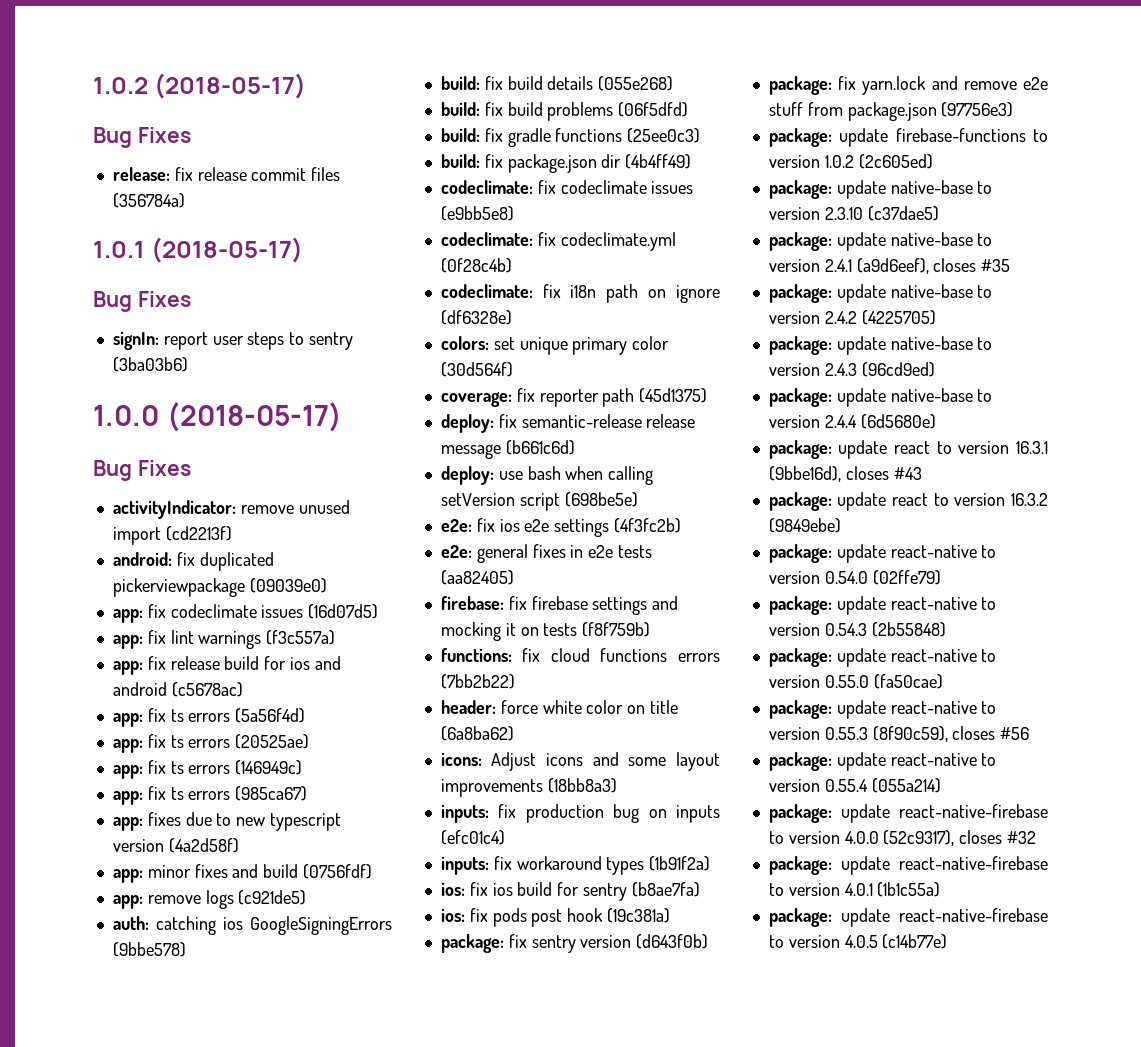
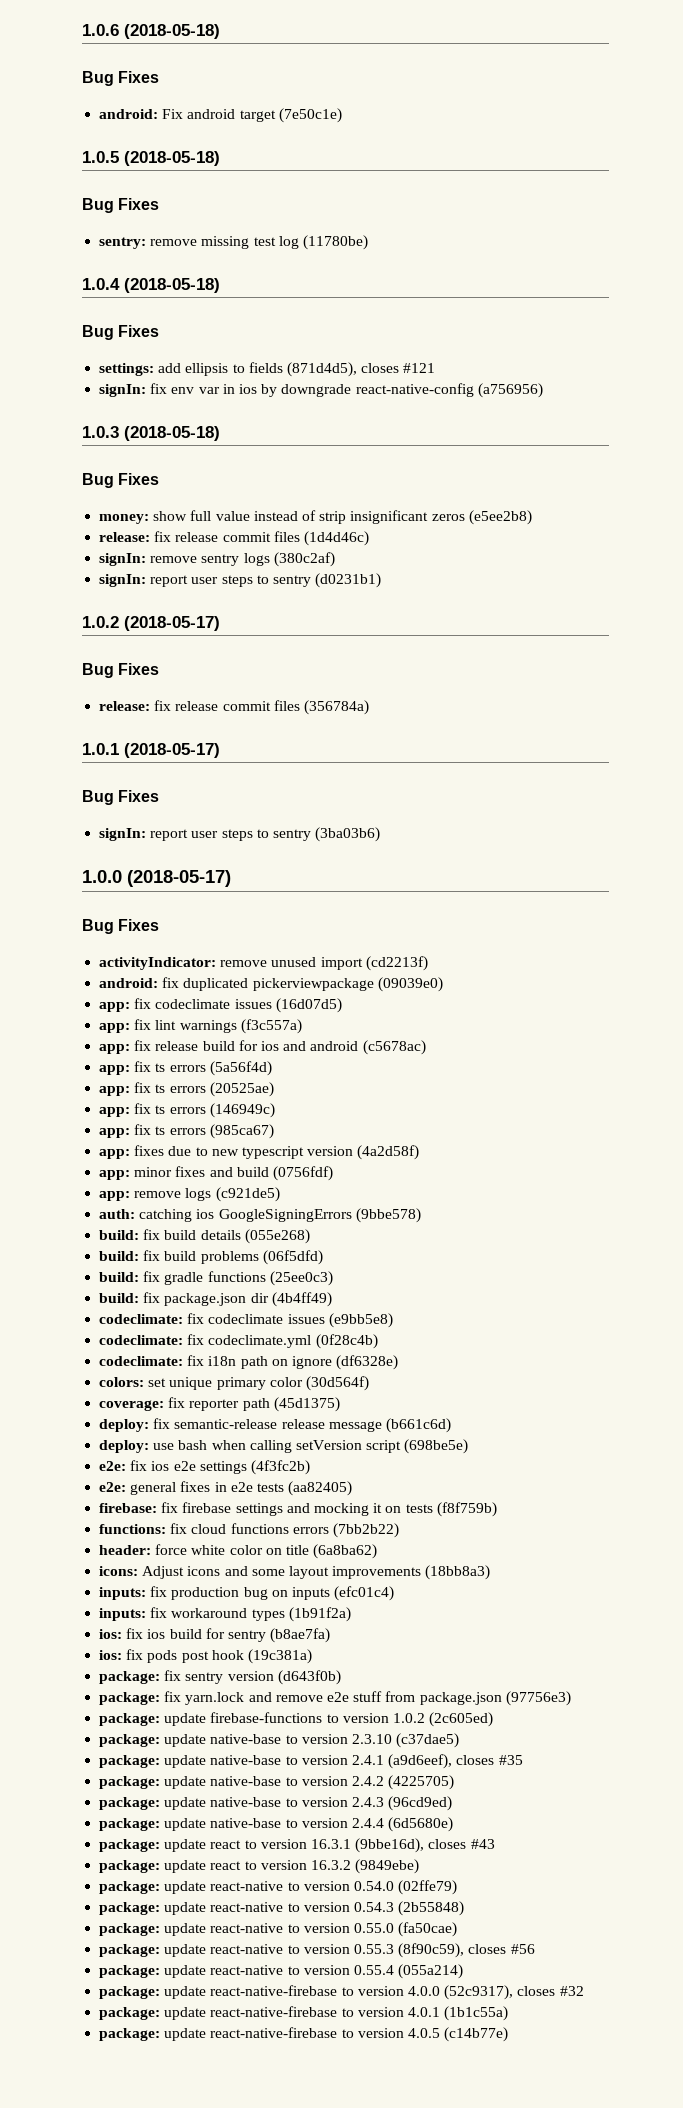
+ 1.0.6 (2018-05-18)
+ Bug Fixes
+ android: Fix android target (7e50c1e)
+ 1.0.5 (2018-05-18)
+ Bug Fixes
+ sentry: remove missing test log (11780be)
+ 1.0.4 (2018-05-18)
+ Bug Fixes
+ settings: add ellipsis to fields (871d4d5), closes #121
+ signIn: fix env var in ios by downgrade react-native-config (a756956)
+ 1.0.3 (2018-05-18)
+ Bug Fixes
+ money: show full value instead of strip insignificant zeros (e5ee2b8)
+ release: fix release commit files (1d4d46c)
+ signIn: remove sentry logs (380c2af)
+ signIn: report user steps to sentry (d0231b1)

